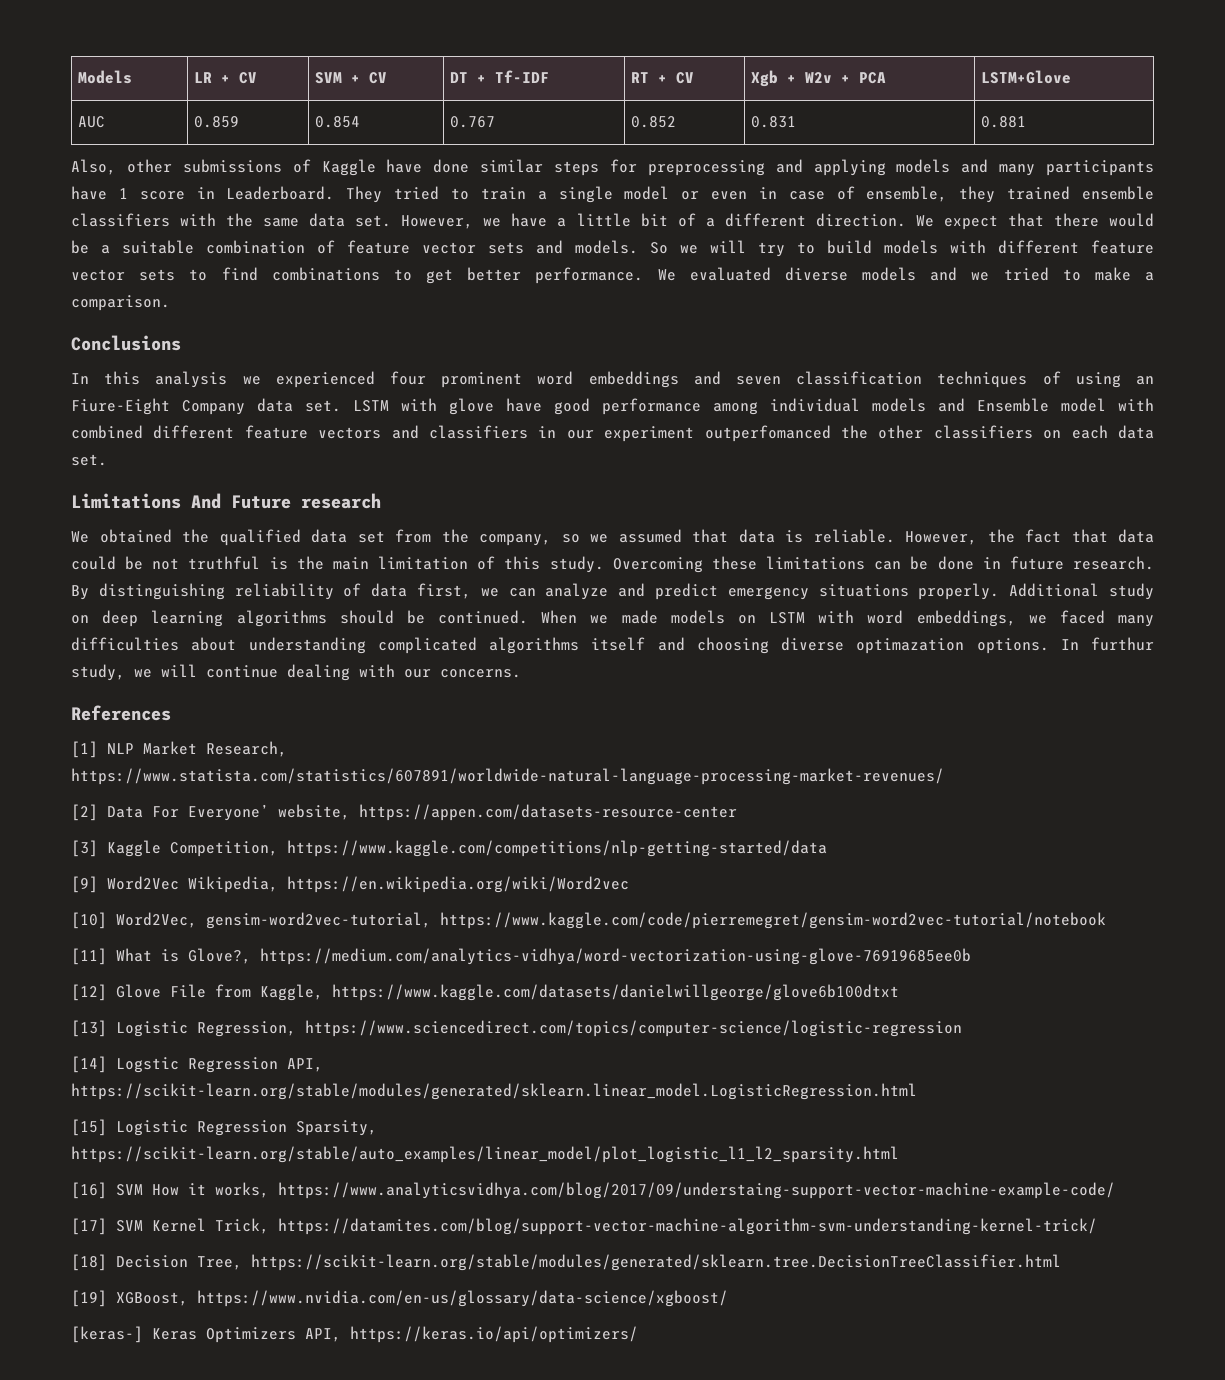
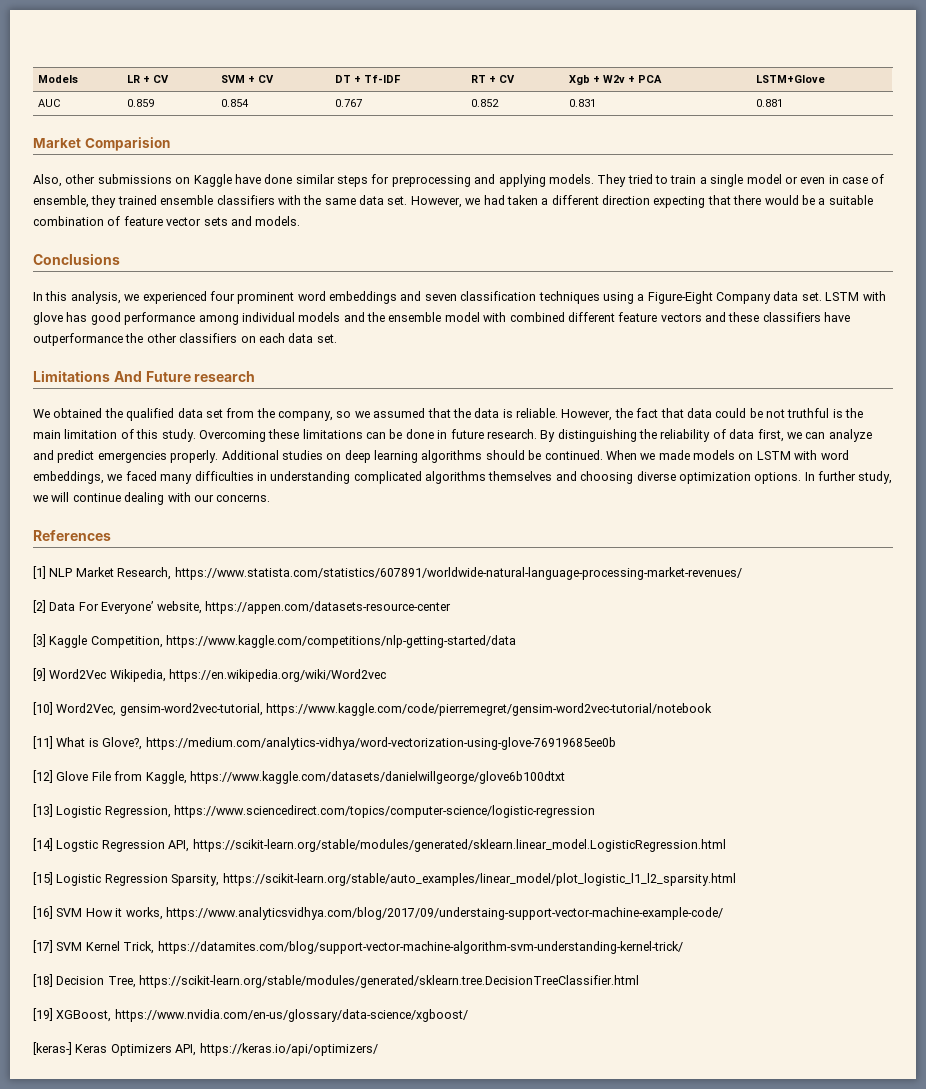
+ Market Comparision
- Also, other submissions of Kaggle have done similar steps for preprocessing and applying models and many participants have 1 score in Leaderboard.
+ Also, other submissions on Kaggle have done similar steps for preprocessing and applying models.
- However, we have a little bit of a different direction. We expect that there would be a suitable combination of feature vector sets and models. So we will try to build models with different feature vector sets to find combinations to get better performance. We evaluated diverse models and we tried to make a comparison.
+ However, we had taken a different direction expecting that there would be a suitable combination of feature vector sets and models.
- In this analysis we experienced four prominent word embeddings and seven classification techniques of using an Fiure-Eight Company data set.
+ In this analysis, we experienced four prominent word embeddings and seven classification techniques using a Figure-Eight Company data set.
- LSTM with glove have good performance among individual models and Ensemble model with combined different feature vectors and classifiers in our experiment outperfomanced the other classifiers on each data set.
+ LSTM with glove has good performance among individual models and the ensemble model with combined different feature vectors and these classifiers have outperformance the other classifiers on each data set.
- We obtained the qualified data set from the company, so we assumed that data is reliable.
+ We obtained the qualified data set from the company, so we assumed that the data is reliable.
- By distinguishing reliability of data first, we can analyze and predict emergency situations properly.
+ By distinguishing the reliability of data first, we can analyze and predict emergencies properly.
- Additional study on deep learning algorithms should be continued.
+ Additional studies on deep learning algorithms should be continued.
- When we made models on LSTM with word embeddings, we faced many difficulties about understanding complicated algorithms itself and choosing diverse optimazation options.
+ When we made models on LSTM with word embeddings, we faced many difficulties in understanding complicated algorithms themselves and choosing diverse optimization options.
- In furthur study, we will continue dealing with our concerns.
+ In further study, we will continue dealing with our concerns.

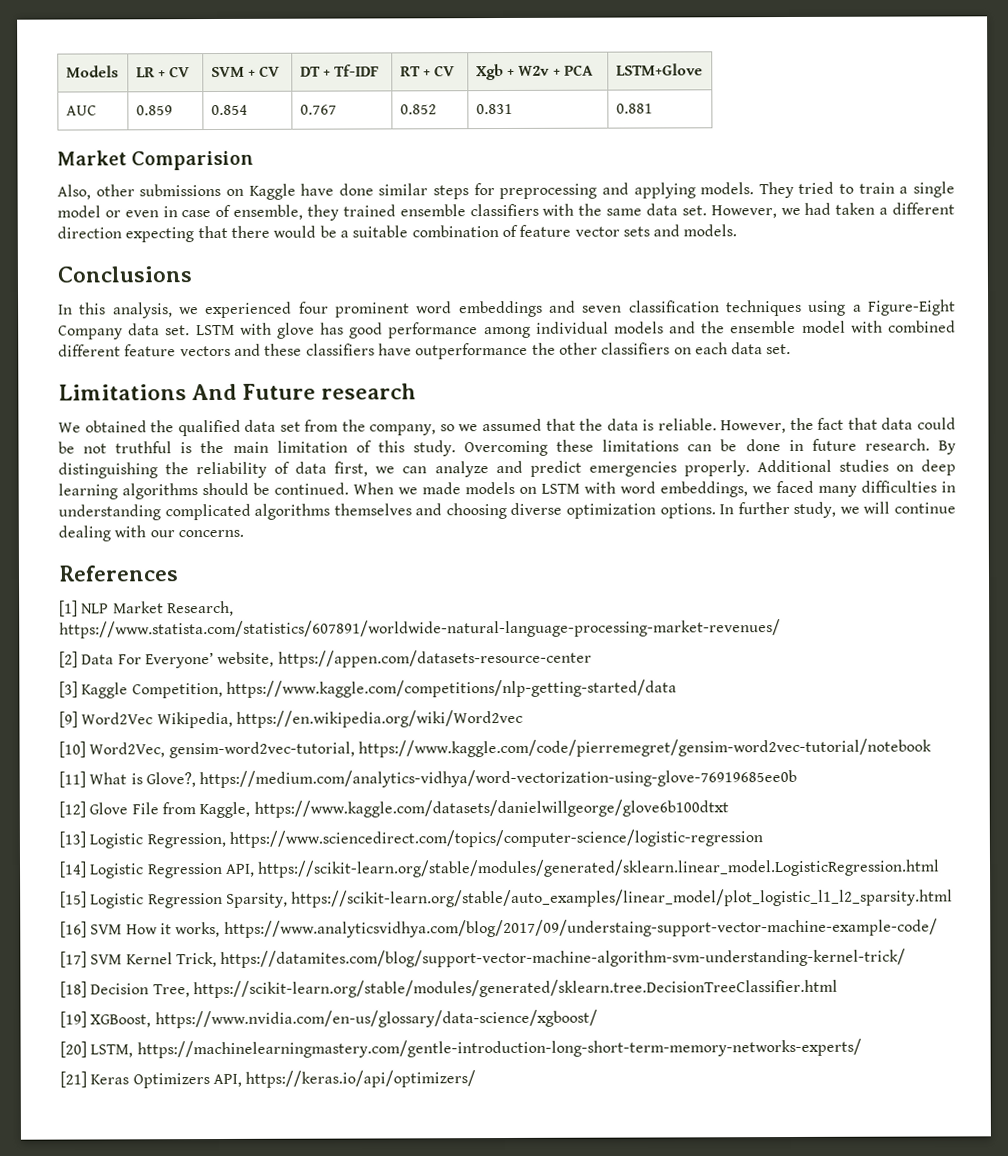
- [14] Logstic Regression API, https://scikit-learn.org/stable/modules/generated/sklearn.linear_model.LogisticRegression.html
+ [14] Logistic Regression API, https://scikit-learn.org/stable/modules/generated/sklearn.linear_model.LogisticRegression.html
- [keras-] Keras Optimizers API, https://keras.io/api/optimizers/
+ [20] LSTM, https://machinelearningmastery.com/gentle-introduction-long-short-term-memory-networks-experts/
+ [21] Keras Optimizers API, https://keras.io/api/optimizers/

